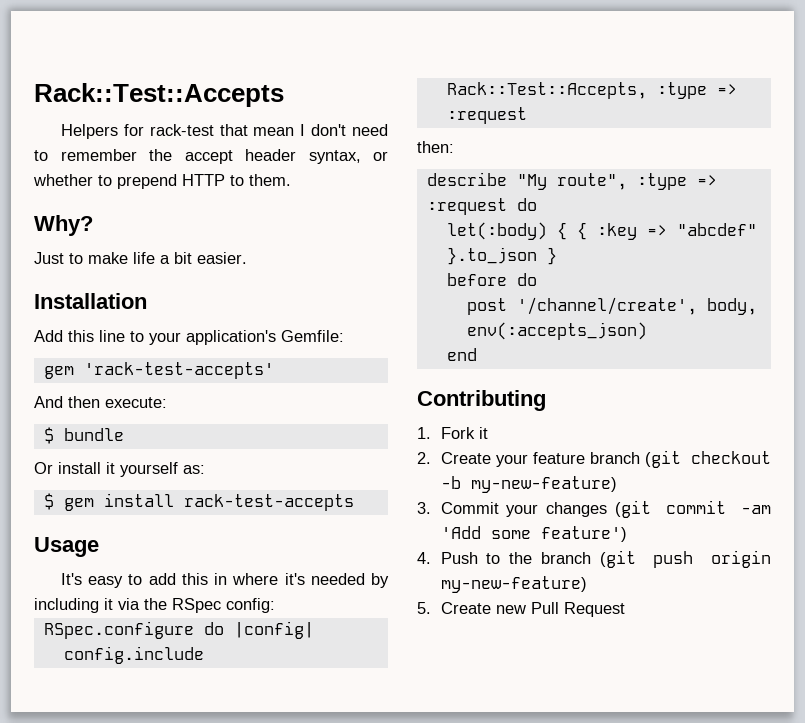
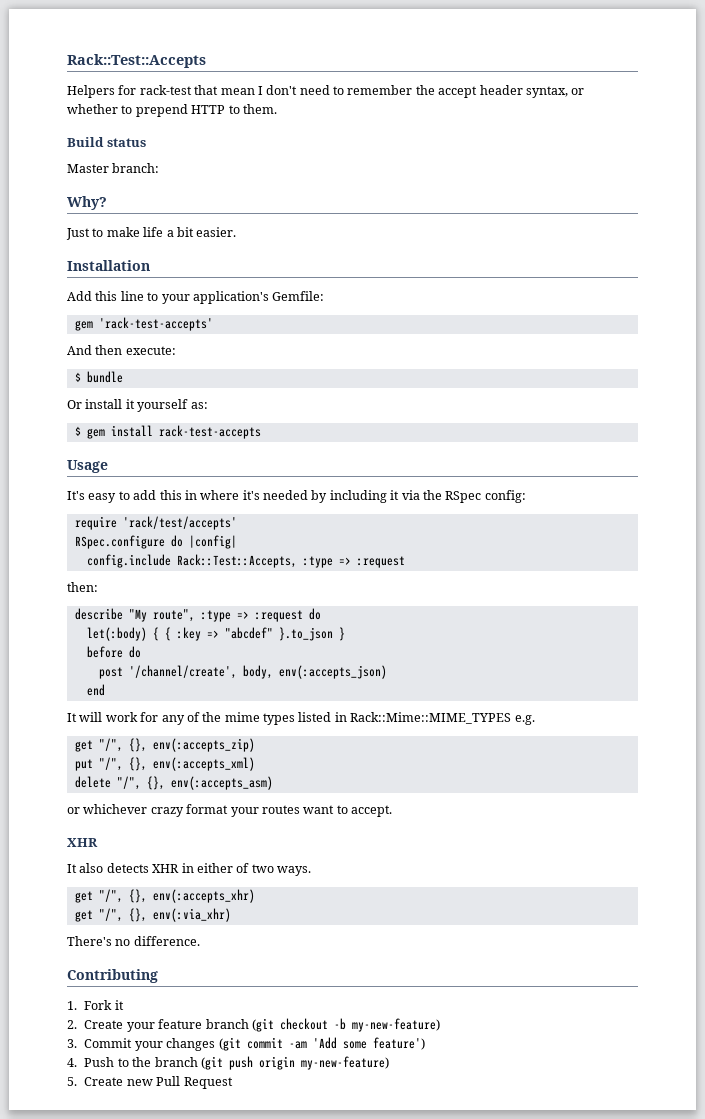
+ Build status
+ Master branch:
+ require 'rack/test/accepts'
+ It will work for any of the mime types listed in Rack::Mime::MIME_TYPES e.g.
+ get "/", {}, env(:accepts_zip)
+ put "/", {}, env(:accepts_xml)
+ delete "/", {}, env(:accepts_asm)
+ or whichever crazy format your routes want to accept.
+ XHR
+ It also detects XHR in either of two ways.
+ get "/", {}, env(:accepts_xhr)
+ get "/", {}, env(:via_xhr)
+ There's no difference.

